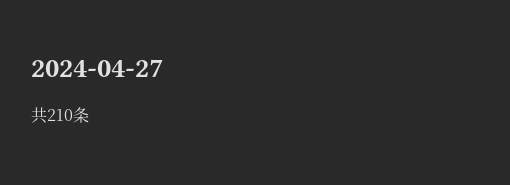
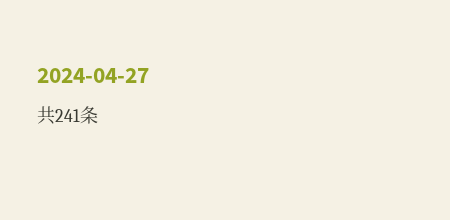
- 共210条
+ 共241条

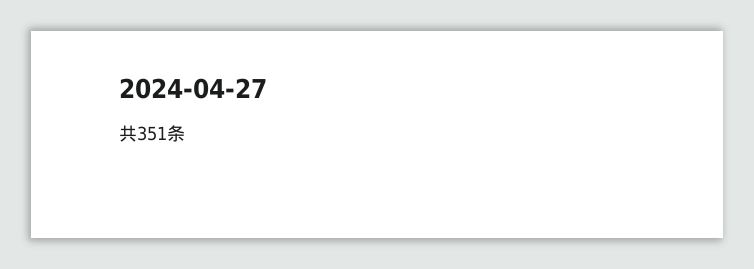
- 共241条
+ 共351条

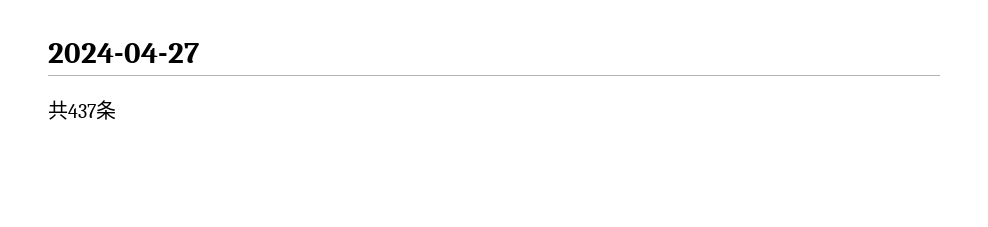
- 共351条
+ 共437条

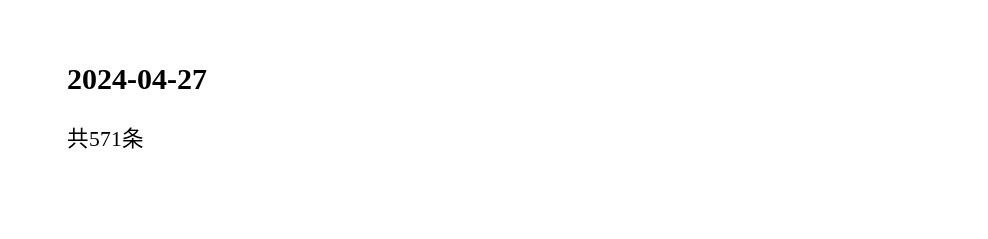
- 共437条
+ 共571条

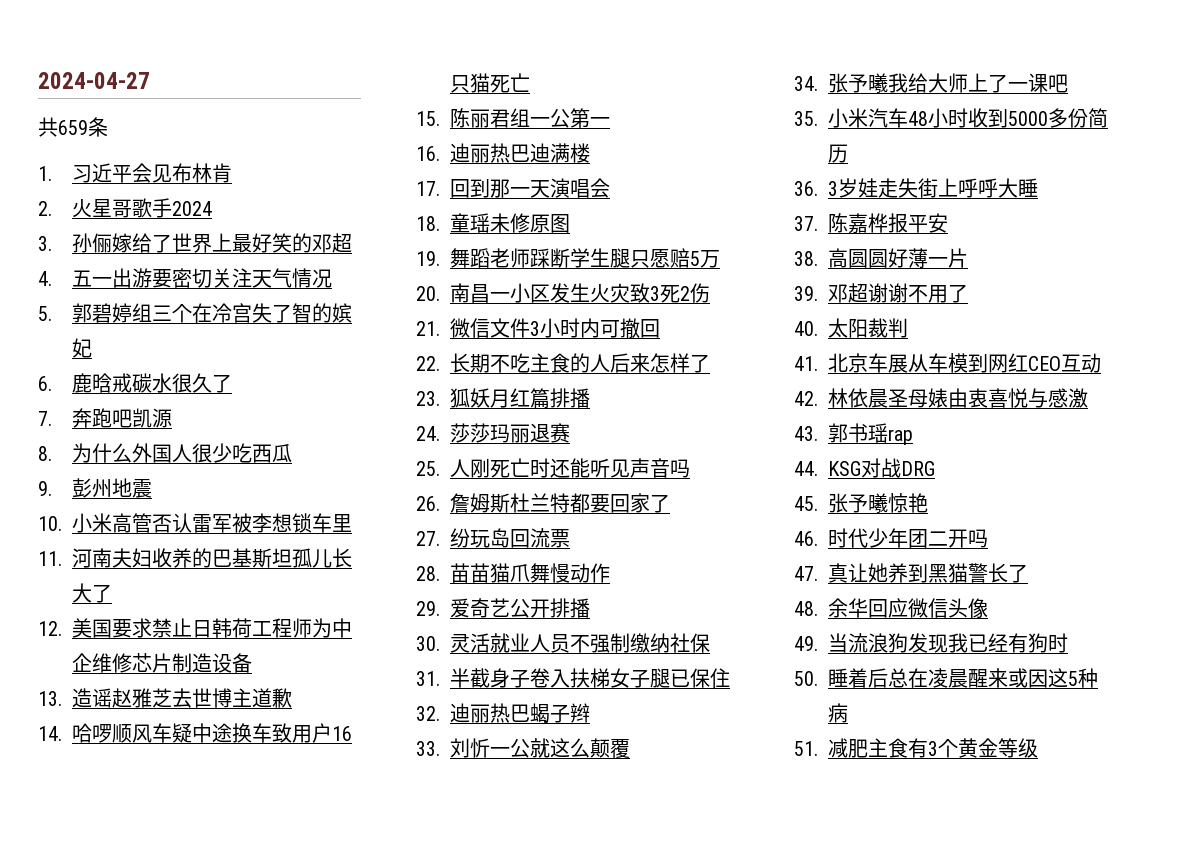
- 共571条
+ 共659条
+ 1.习近平会见布林肯
+ 2.火星哥歌手2024
+ 3.孙俪嫁给了世界上最好笑的邓超
+ 4.五一出游要密切关注天气情况
+ 5.郭碧婷组三个在冷宫失了智的嫔妃
+ 6.鹿晗戒碳水很久了
+ 7.奔跑吧凯源
+ 8.为什么外国人很少吃西瓜
+ 9.彭州地震
+ 10.小米高管否认雷军被李想锁车里
+ 11.河南夫妇收养的巴基斯坦孤儿长大了
+ 12.美国要求禁止日韩荷工程师为中企维修芯片制造设备
+ 13.造谣赵雅芝去世博主道歉
+ 14.哈啰顺风车疑中途换车致用户16只猫死亡
+ 15.陈丽君组一公第一
+ 16.迪丽热巴迪满楼
+ 17.回到那一天演唱会
+ 18.童瑶未修原图
+ 19.舞蹈老师踩断学生腿只愿赔5万
+ 20.南昌一小区发生火灾致3死2伤
+ 21.微信文件3小时内可撤回
+ 22.长期不吃主食的人后来怎样了
+ 23.狐妖月红篇排播
+ 24.莎莎玛丽退赛
+ 25.人刚死亡时还能听见声音吗
+ 26.詹姆斯杜兰特都要回家了
+ 27.纷玩岛回流票
+ 28.苗苗猫爪舞慢动作
+ 29.爱奇艺公开排播
+ 30.灵活就业人员不强制缴纳社保
+ 31.半截身子卷入扶梯女子腿已保住
+ 32.迪丽热巴蝎子辫
+ 33.刘忻一公就这么颠覆
+ 34.张予曦我给大师上了一课吧
+ 35.小米汽车48小时收到5000多份简历
+ 36. 3岁娃走失街上呼呼大睡
+ 37.陈嘉桦报平安
+ 38.高圆圆好薄一片
+ 39.邓超谢谢不用了
+ 40.太阳裁判
+ 41.北京车展从车模到网红CEO互动
+ 42.林依晨圣母婊由衷喜悦与感激
+ 43.郭书瑶rap
+ 44. KSG对战DRG
+ 45.张予曦惊艳
+ 46.时代少年团二开吗
+ 47.真让她养到黑猫警长了
+ 48.余华回应微信头像
+ 49.当流浪狗发现我已经有狗时
+ 50.睡着后总在凌晨醒来或因这5种病
+ 51.减肥主食有3个黄金等级

